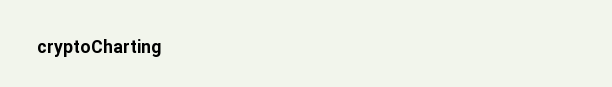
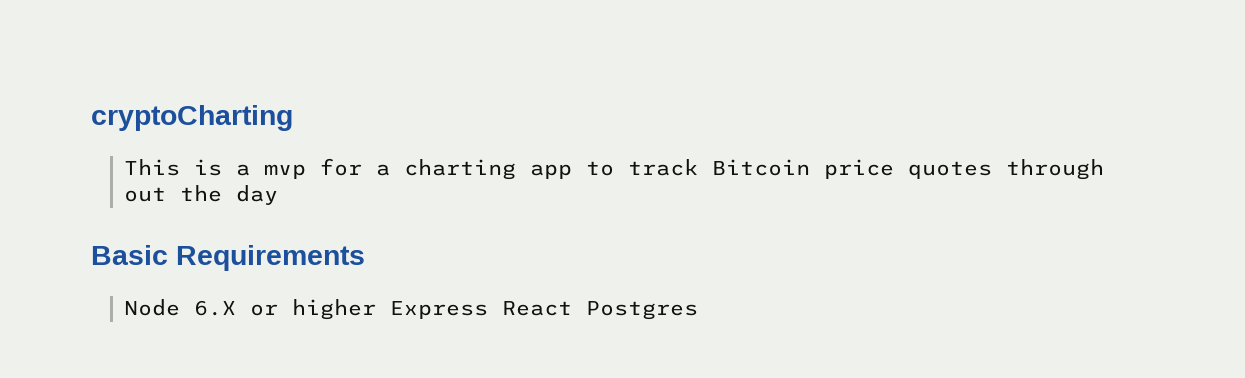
+ This is a mvp for a charting app to track Bitcoin price quotes through out the day
+ Basic Requirements
+ Node 6.X or higher Express React Postgres

